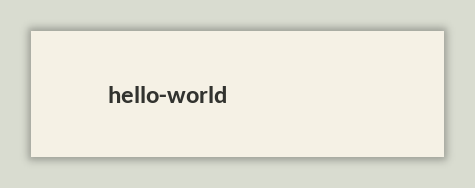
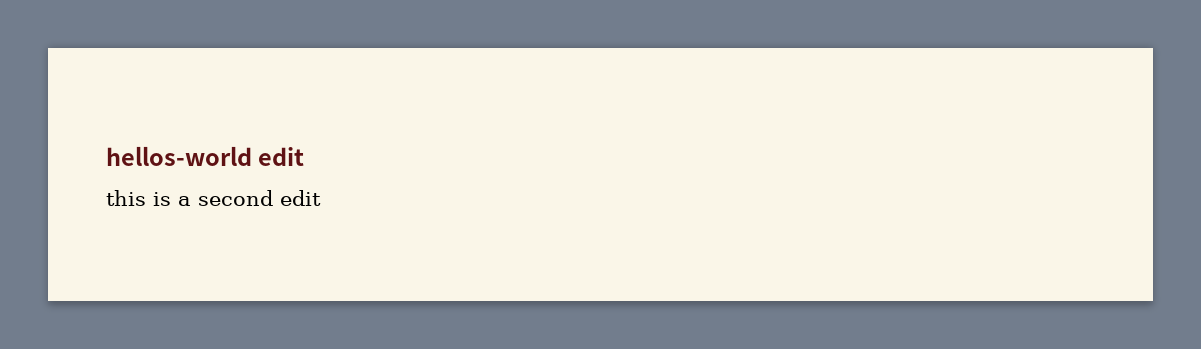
- hello-world
+ hellos-world edit
+ this is a second edit

